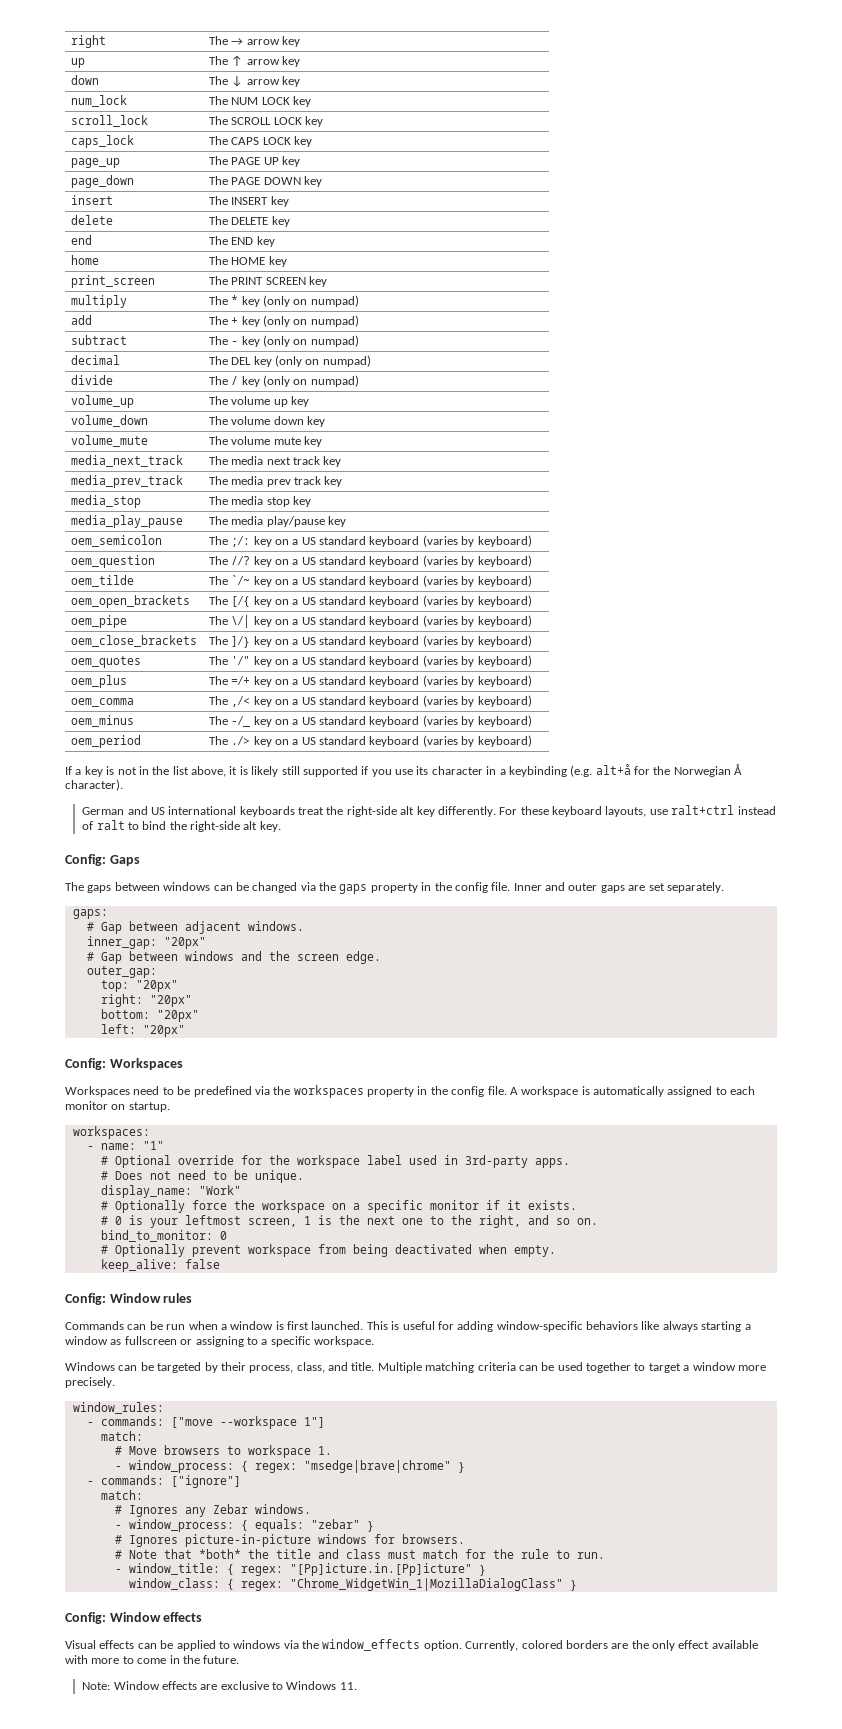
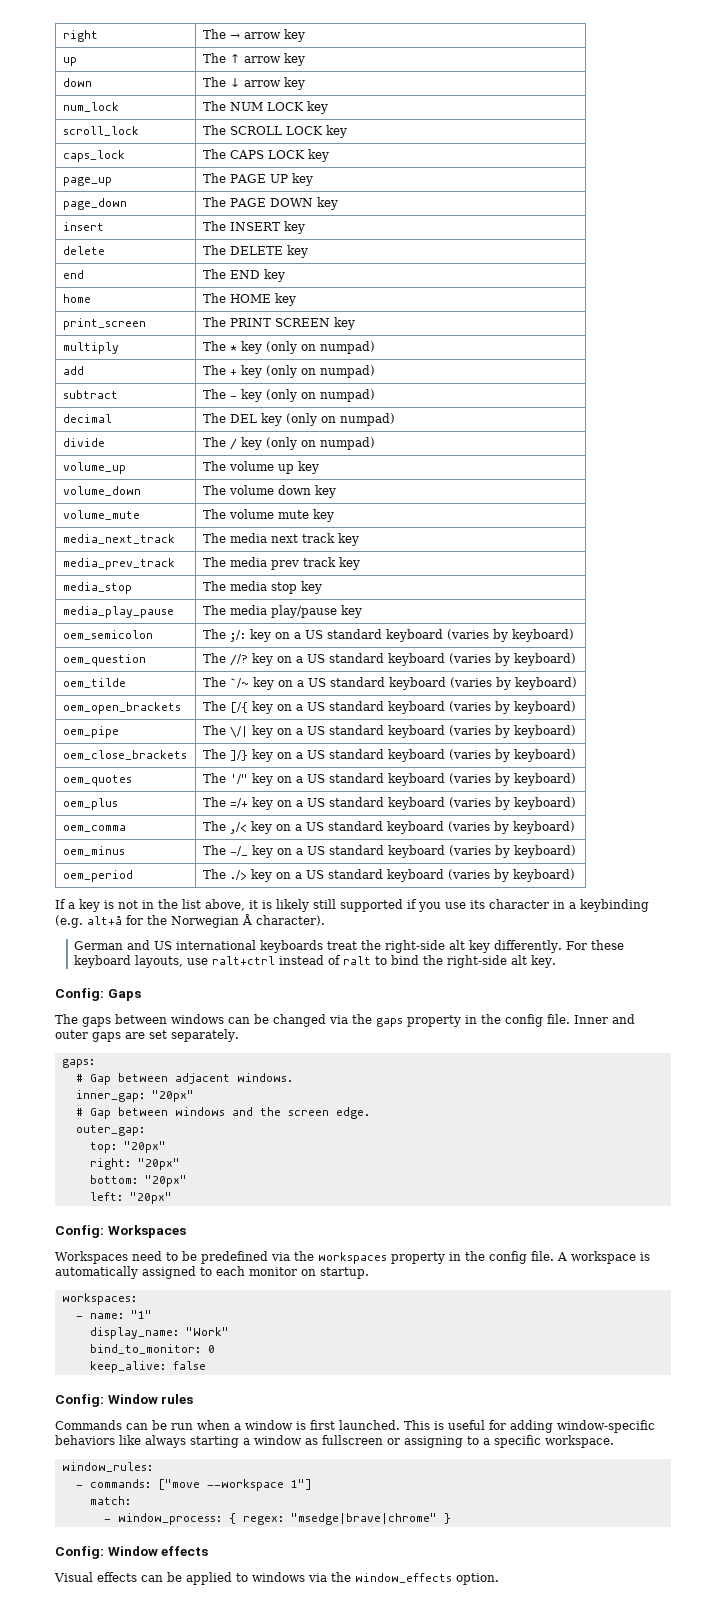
- # Optional override for the workspace label used in 3rd-party apps.
- # Does not need to be unique.
  display_name: "Work"
- # Optionally force the workspace on a specific monitor if it exists.
- # 0 is your leftmost screen, 1 is the next one to the right, and so on.
  bind_to_monitor: 0
- # Optionally prevent workspace from being deactivated when empty.
- Windows can be targeted by their process, class, and title. Multiple matching criteria can be used together to target a window more precisely.
- # Move browsers to workspace 1.
- - commands: ["ignore"]
- match:
- # Ignores any Zebar windows.
- - window_process: { equals: "zebar" }
- # Ignores picture-in-picture windows for browsers.
- # Note that *both* the title and class must match for the rule to run.
- - window_title: { regex: "[Pp]icture.in.[Pp]icture" }
- window_class: { regex: "Chrome_WidgetWin_1|MozillaDialogClass" }
- Currently, colored borders are the only effect available with more to come in the future.
- Note: Window effects are exclusive to Windows 11.

